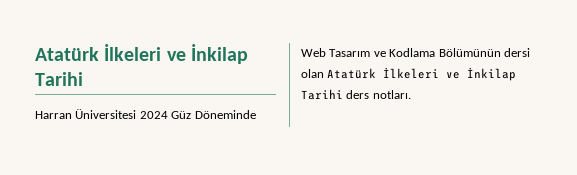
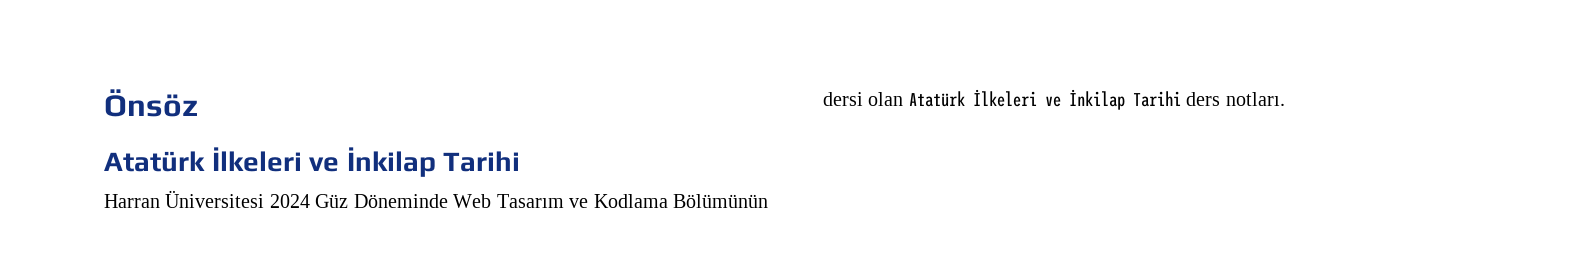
+ Önsöz

